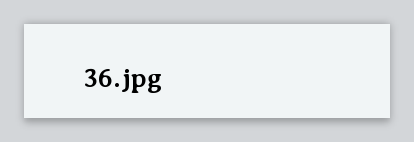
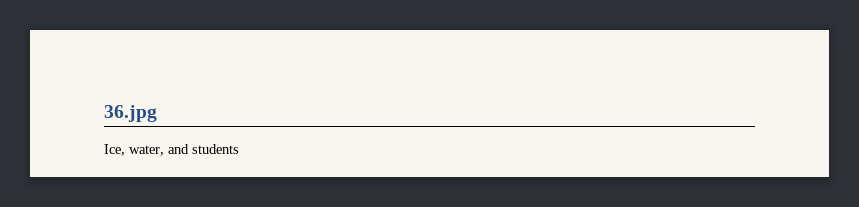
+ Ice, water, and students

